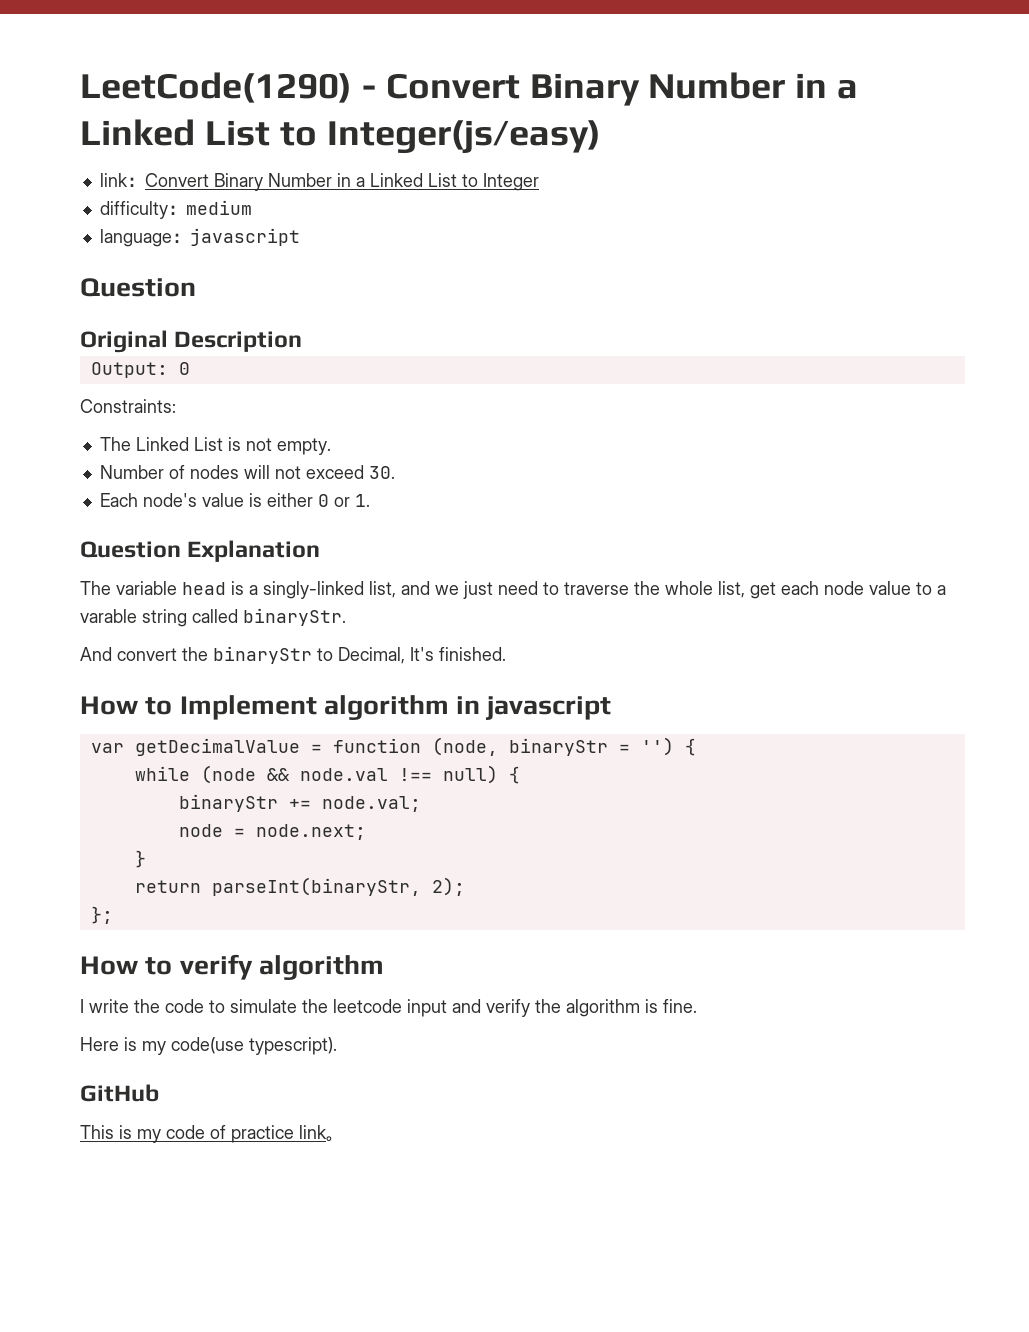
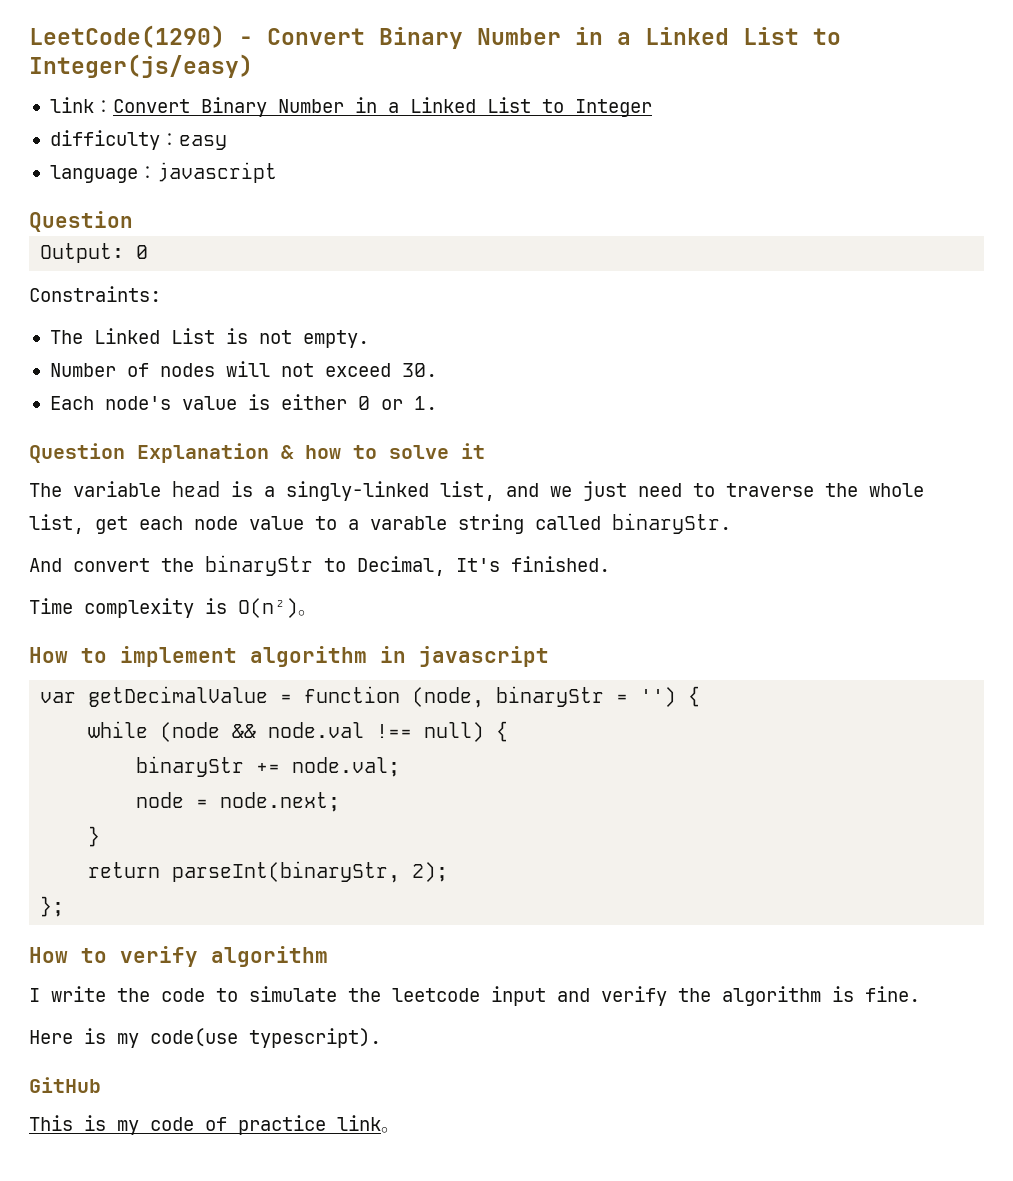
- difficulty：medium
+ difficulty：easy
- Original Description
- Question Explanation
+ Question Explanation & how to solve it
- How to Implement algorithm in javascript
+ Time complexity is O(n²)。
+ How to implement algorithm in javascript

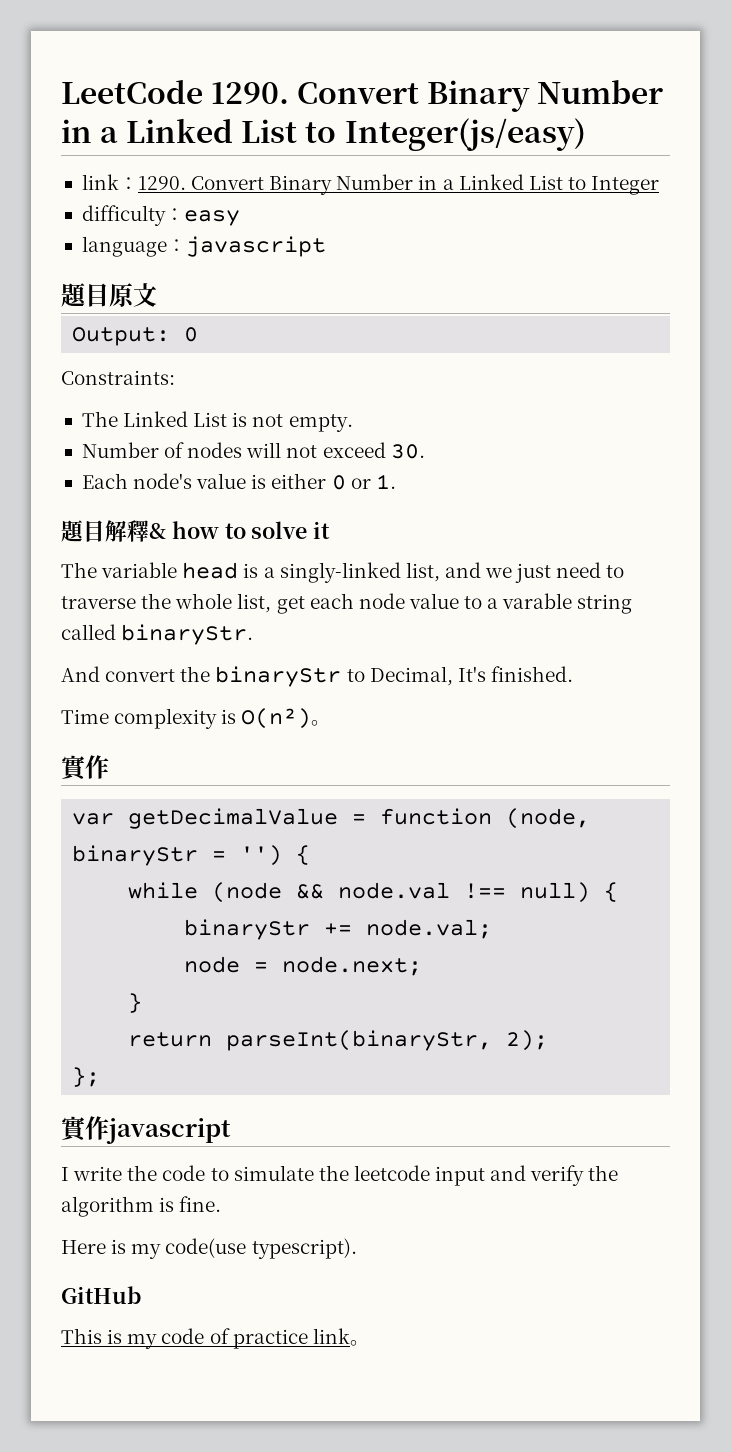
- LeetCode(1290) - Convert Binary Number in a Linked List to Integer(js/easy)
+ LeetCode 1290. Convert Binary Number in a Linked List to Integer(js/easy)
- link：Convert Binary Number in a Linked List to Integer
+ link：1290. Convert Binary Number in a Linked List to Integer
  language：javascript
- Question
+ 題目原文
- Question Explanation & how to solve it
+ 題目解釋& how to solve it
  Time complexity is O(n²)。
- How to implement algorithm in javascript
+ 實作
- How to verify algorithm
+ 實作javascript

